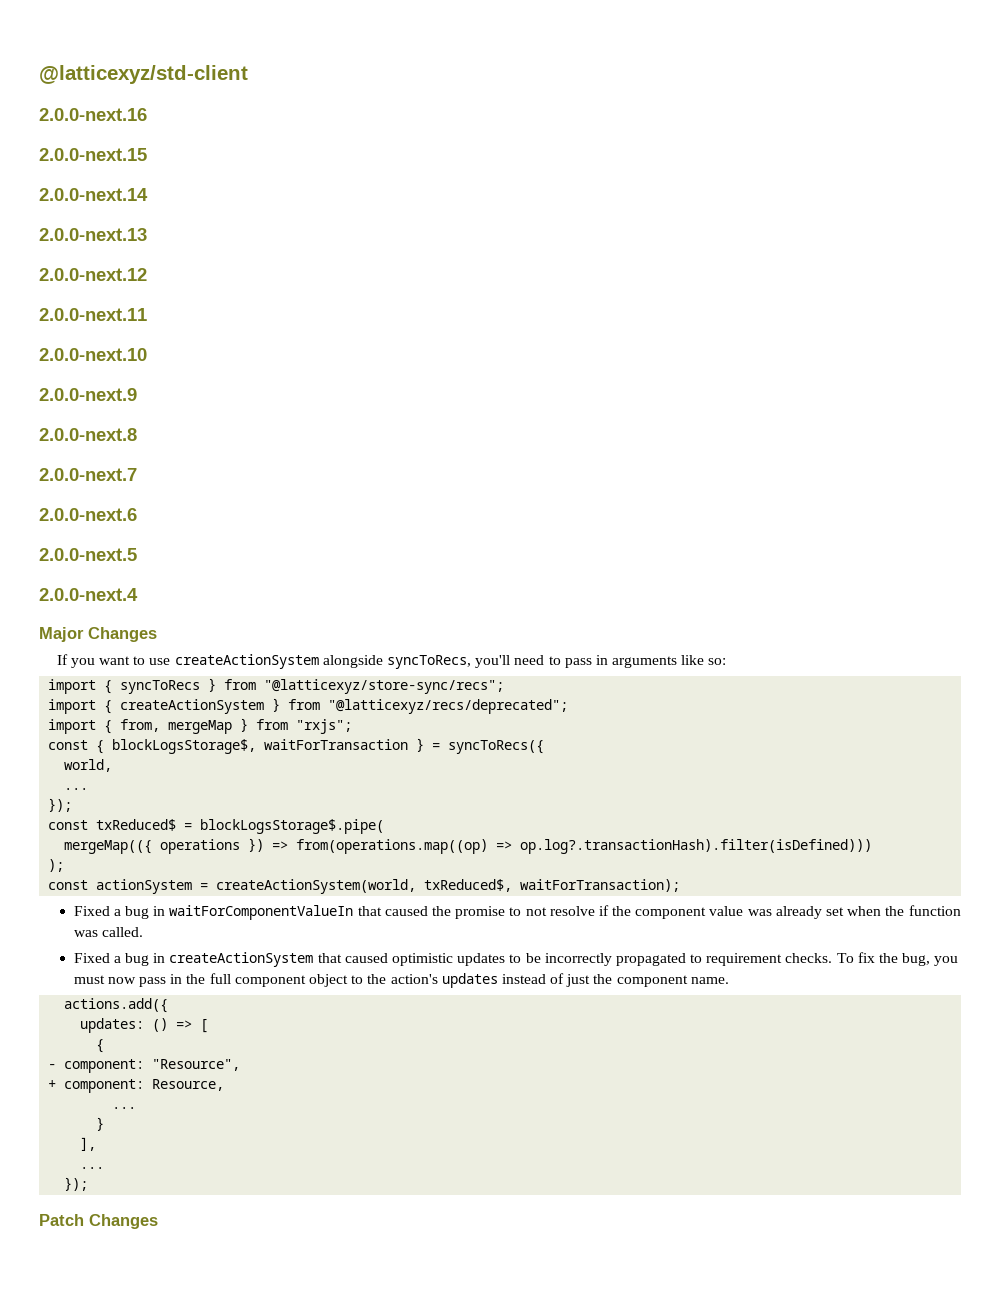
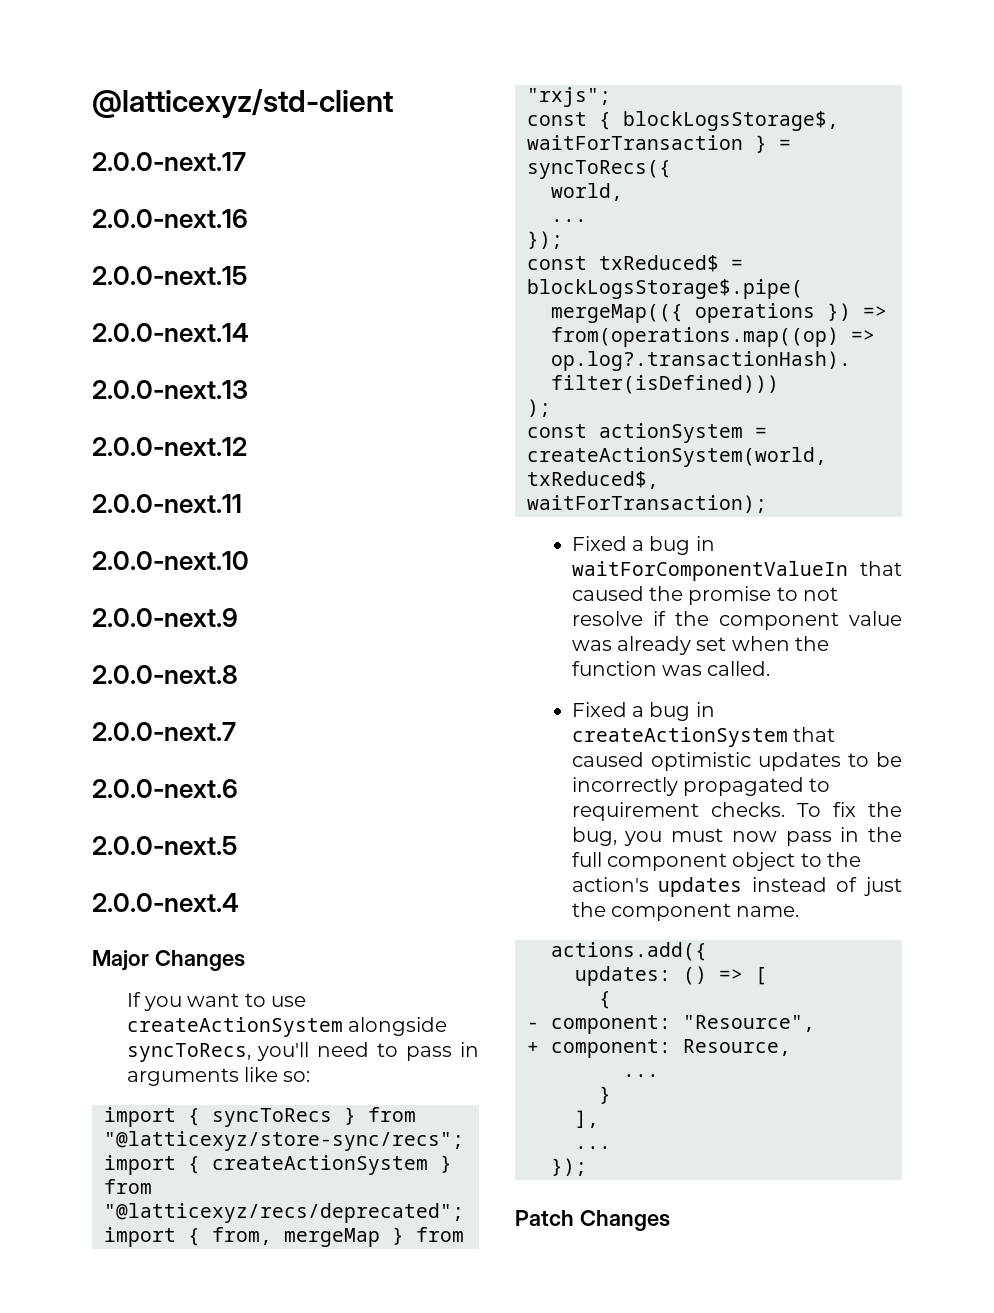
+ 2.0.0-next.17

